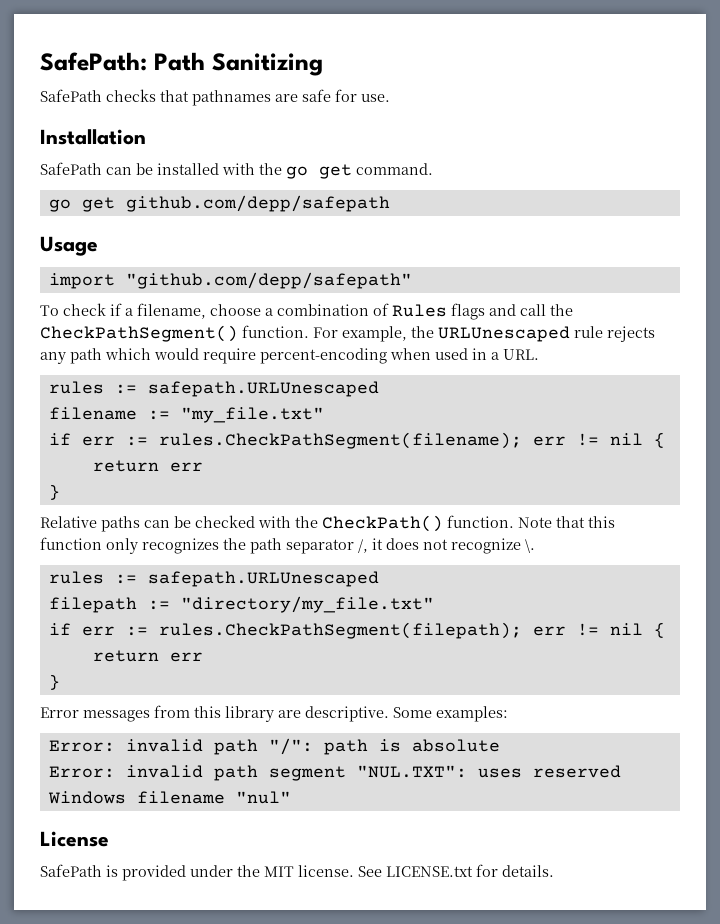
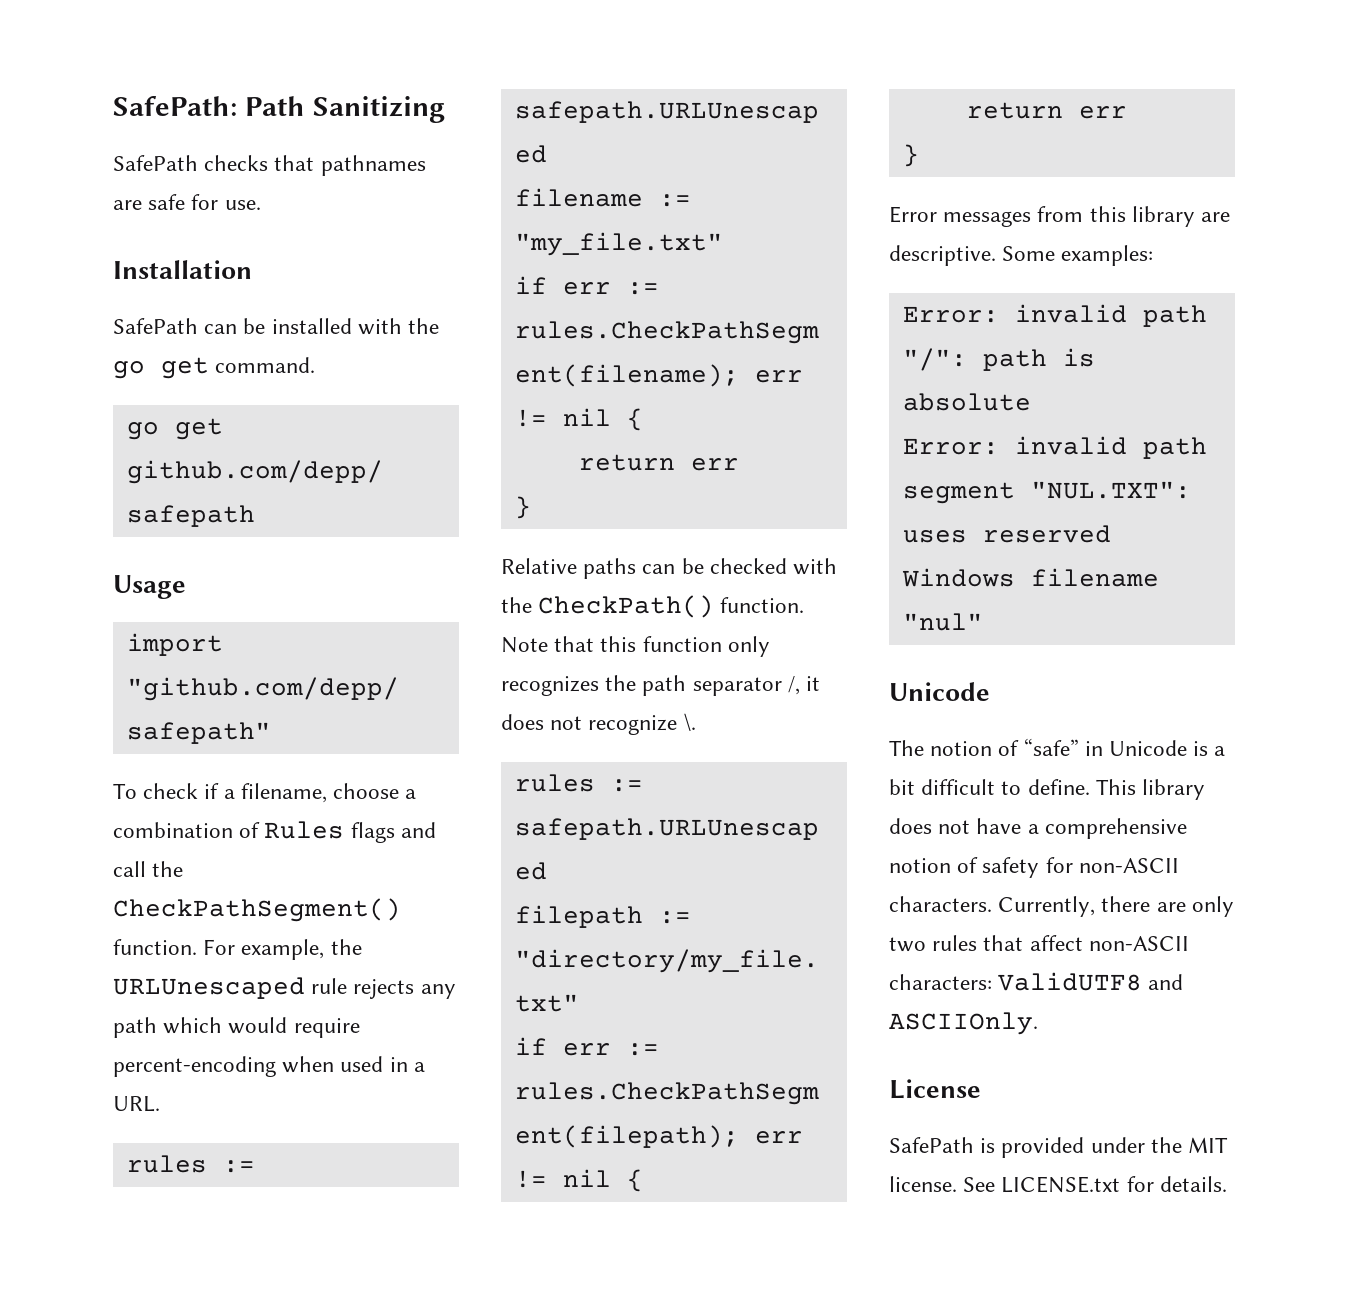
  Error: invalid path segment "NUL.TXT": uses reserved Windows filename "nul"
+ Unicode
+ The notion of “safe” in Unicode is a bit difficult to define. This library does not have a comprehensive notion of safety for non-ASCII characters. Currently, there are only two rules that affect non-ASCII characters: ValidUTF8 and ASCIIOnly.

